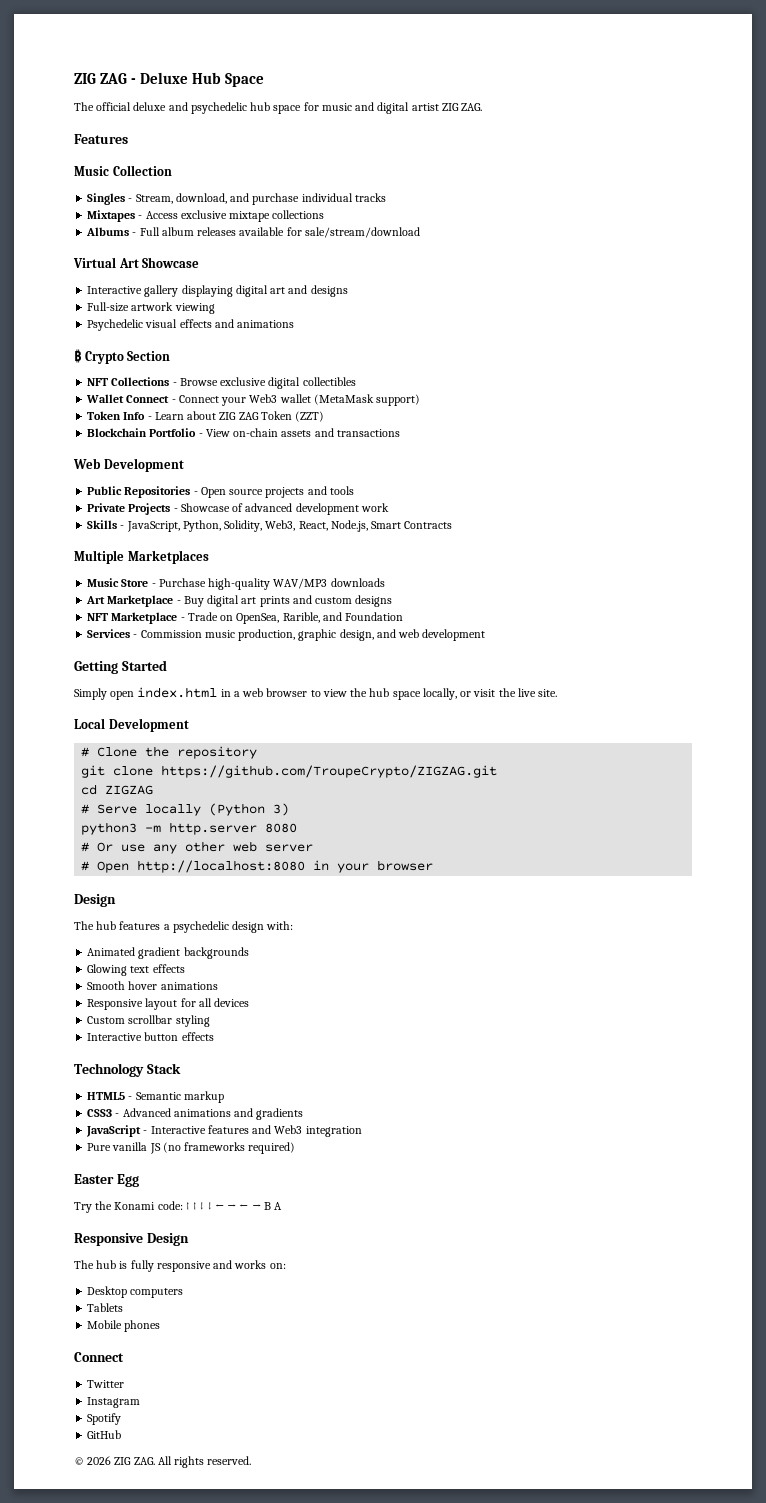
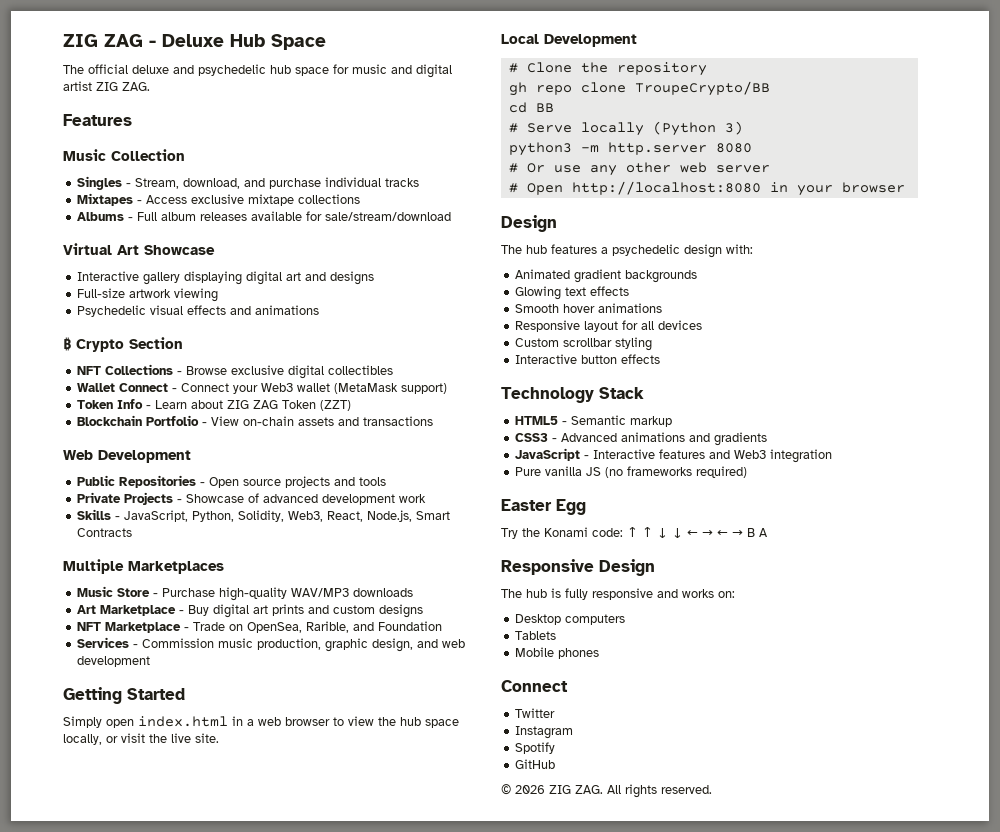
- git clone https://github.com/TroupeCrypto/ZIGZAG.git
+ gh repo clone TroupeCrypto/BB
- cd ZIGZAG
+ cd BB

